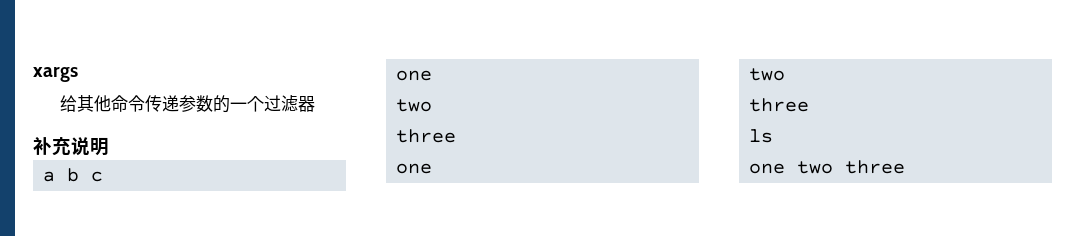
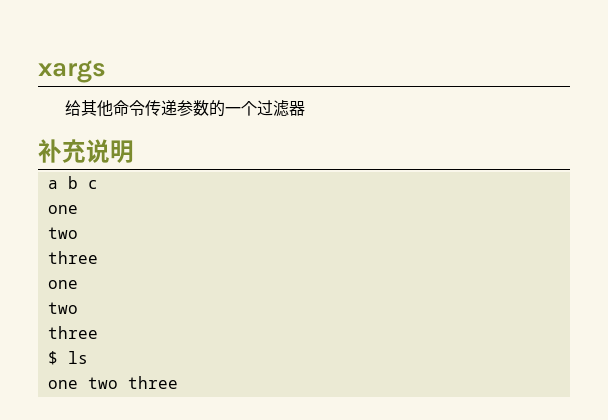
- ls
+ $ ls

